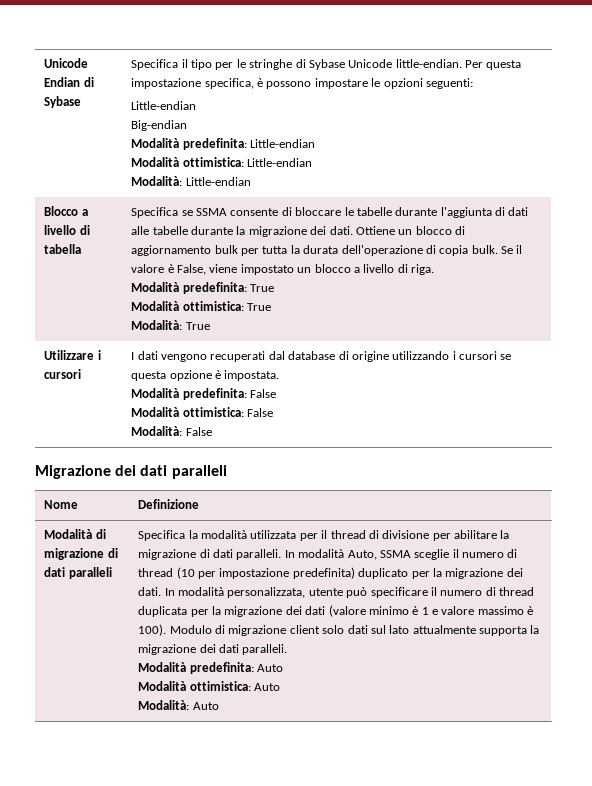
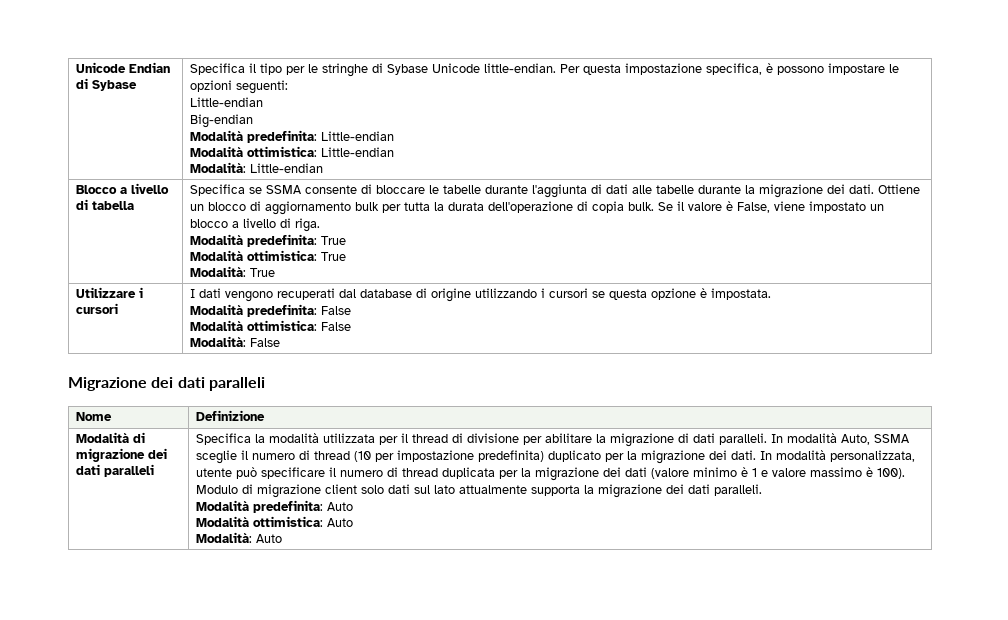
- Modalità di migrazione di dati paralleli
+ Modalità di migrazione dei dati paralleli

